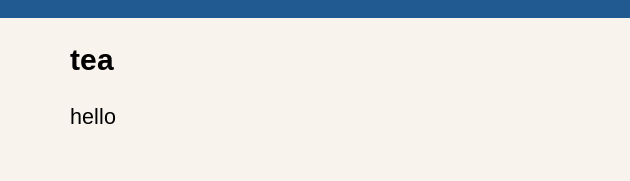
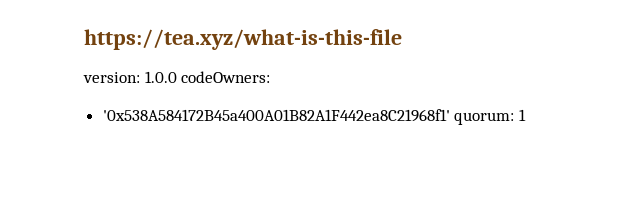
- tea
- hello
+ https://tea.xyz/what-is-this-file
+ version: 1.0.0 codeOwners:
+ '0x538A584172B45a400A01B82A1F442ea8C21968f1' quorum: 1

